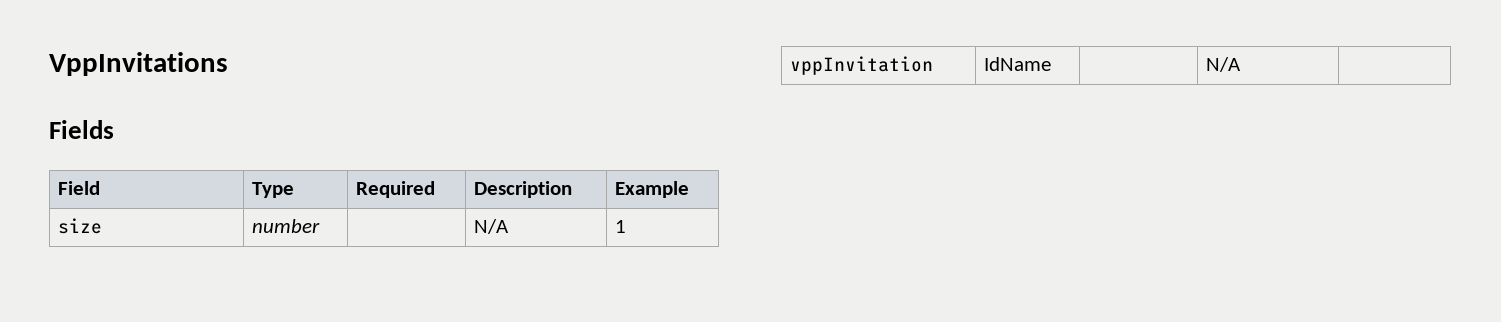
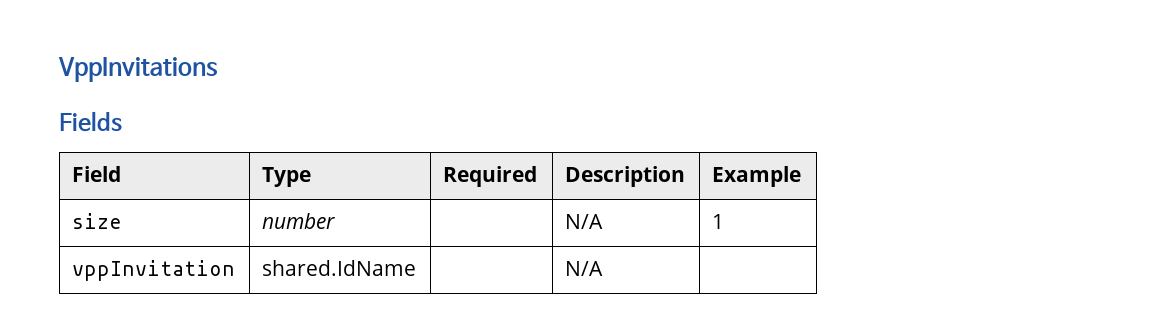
- vppInvitation | IdName | | N/A |
+ vppInvitation | shared.IdName | | N/A |

